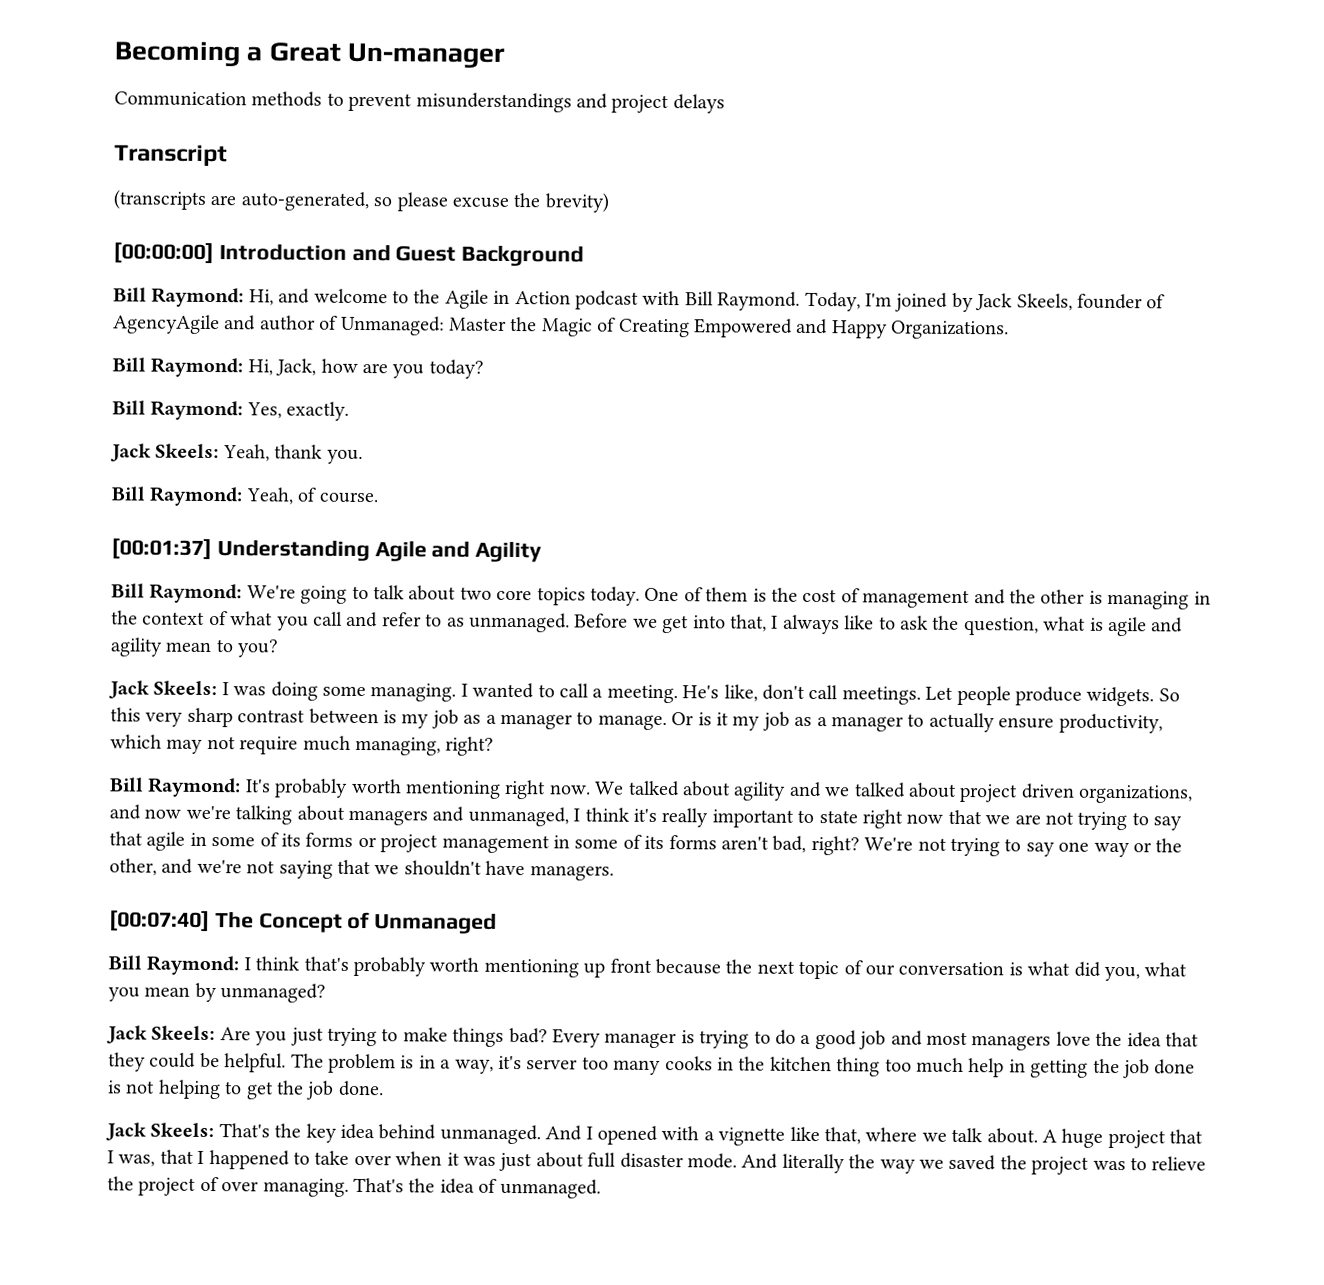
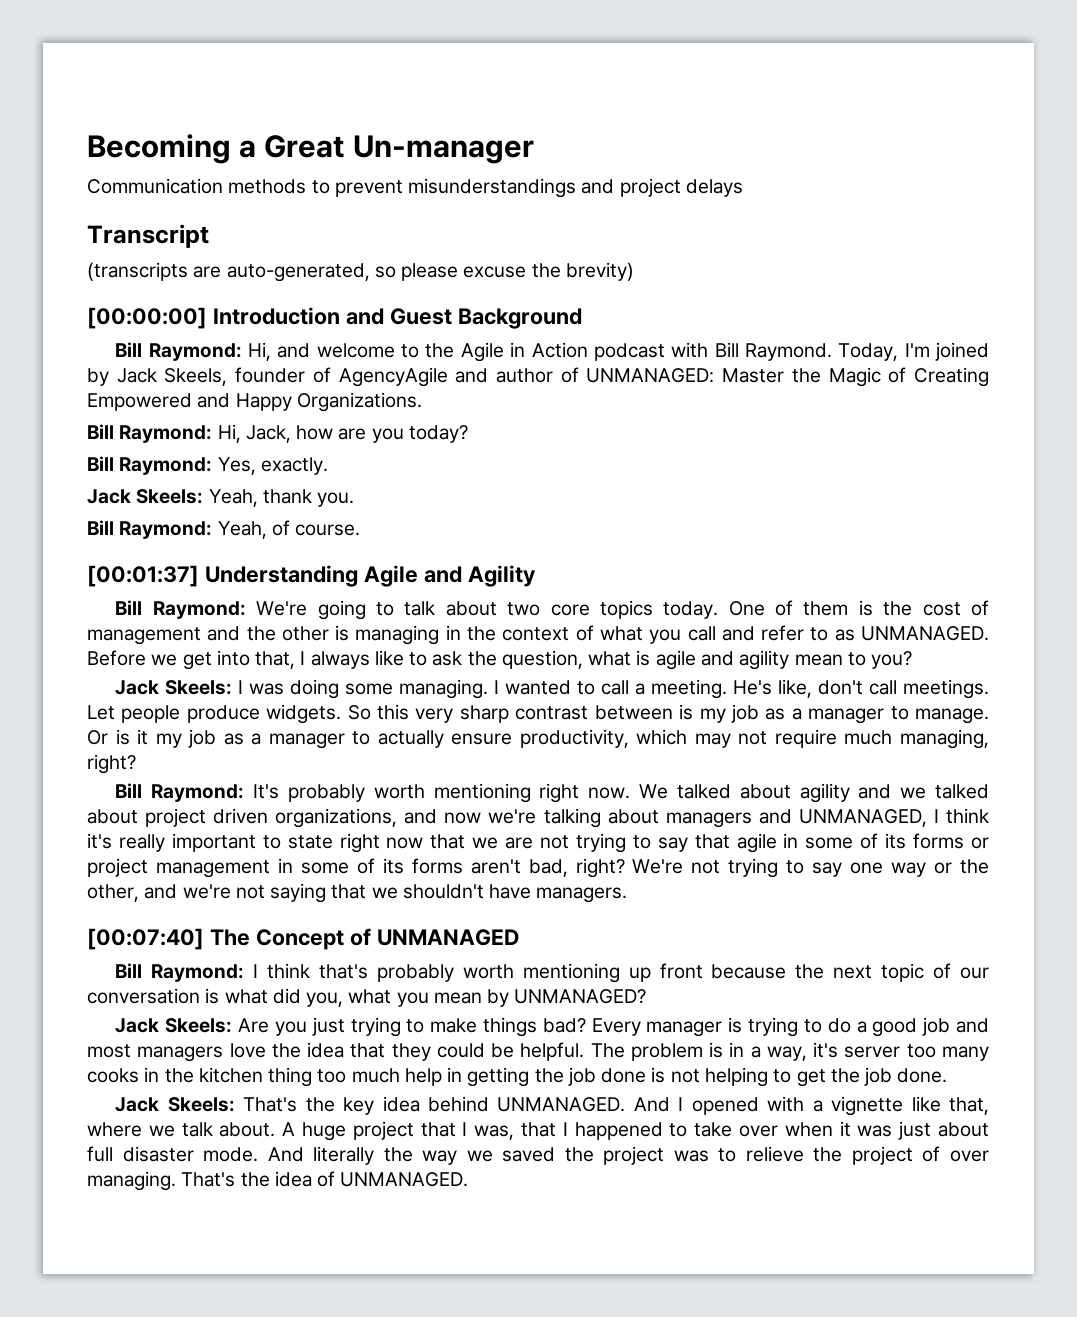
- Today, I'm joined by Jack Skeels, founder of AgencyAgile and author of Unmanaged: Master the Magic of Creating Empowered and Happy Organizations.
+ Today, I'm joined by Jack Skeels, founder of AgencyAgile and author of UNMANAGED: Master the Magic of Creating Empowered and Happy Organizations.
- One of them is the cost of management and the other is managing in the context of what you call and refer to as unmanaged.
+ One of them is the cost of management and the other is managing in the context of what you call and refer to as UNMANAGED.
- We talked about agility and we talked about project driven organizations, and now we're talking about managers and unmanaged, I think it's really important to state right now that we are not trying to say that agile in some of its forms or project management in some of its forms aren't bad, right?
+ We talked about agility and we talked about project driven organizations, and now we're talking about managers and UNMANAGED, I think it's really important to state right now that we are not trying to say that agile in some of its forms or project management in some of its forms aren't bad, right?
- [00:07:40] The Concept of Unmanaged
+ [00:07:40] The Concept of UNMANAGED
- Bill Raymond: I think that's probably worth mentioning up front because the next topic of our conversation is what did you, what you mean by unmanaged?
+ Bill Raymond: I think that's probably worth mentioning up front because the next topic of our conversation is what did you, what you mean by UNMANAGED?
- Jack Skeels: That's the key idea behind unmanaged.
+ Jack Skeels: That's the key idea behind UNMANAGED.
- That's the idea of unmanaged.
+ That's the idea of UNMANAGED.

